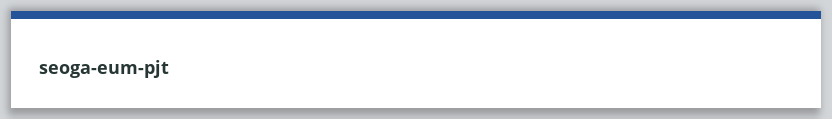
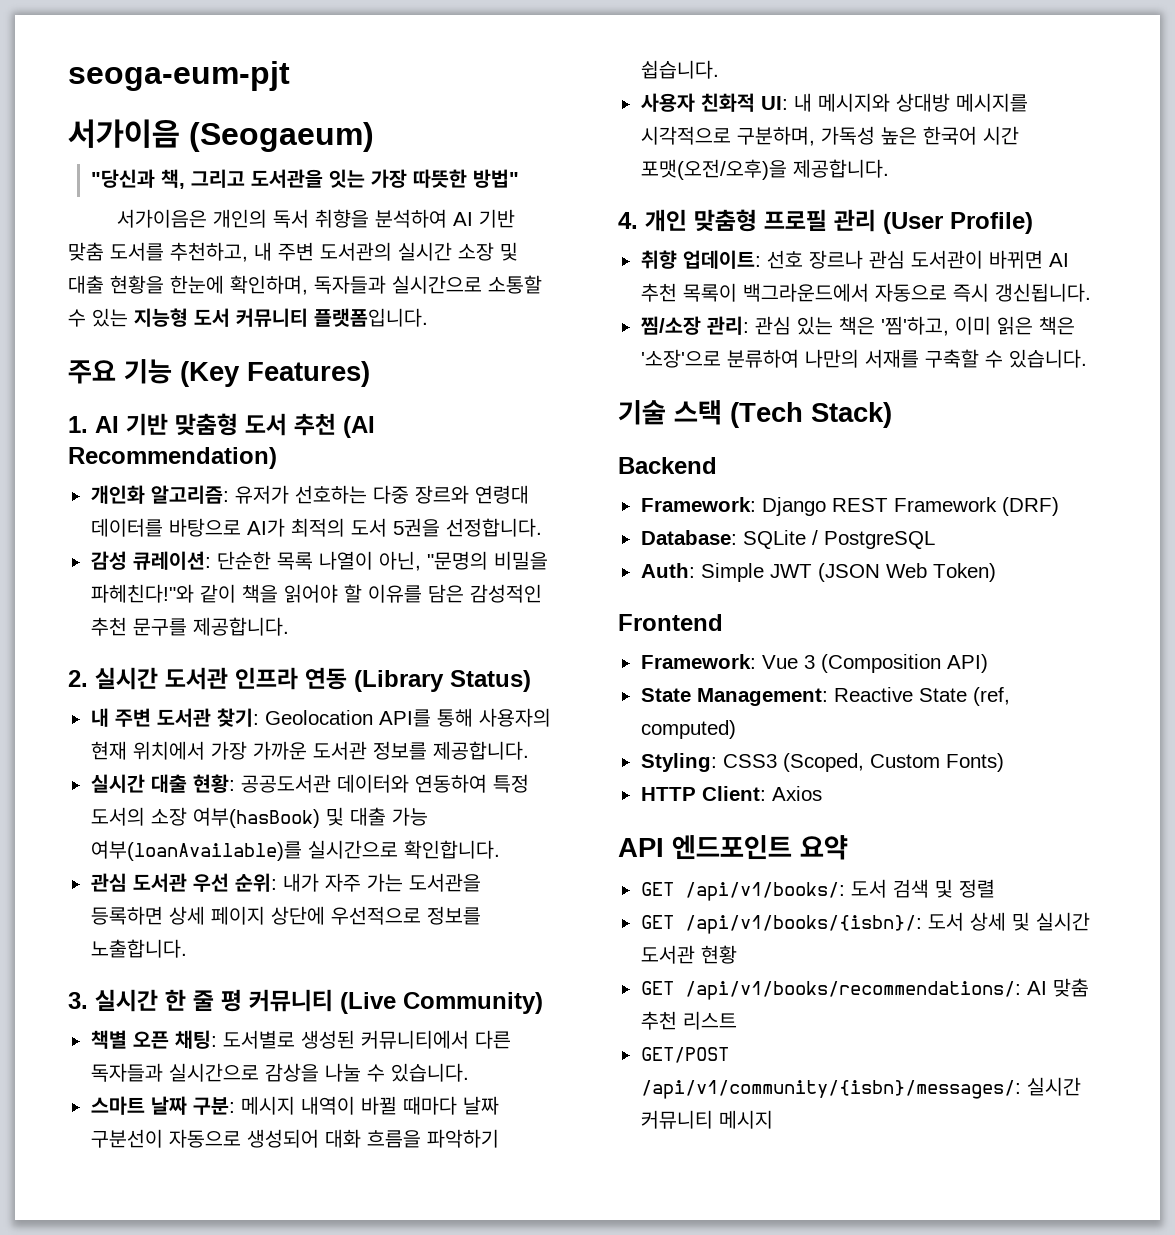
+ 서가이음 (Seogaeum)
+ "당신과 책, 그리고 도서관을 잇는 가장 따뜻한 방법"
+ 서가이음은 개인의 독서 취향을 분석하여 AI 기반 맞춤 도서를 추천하고, 내 주변 도서관의 실시간 소장 및 대출 현황을 한눈에 확인하며, 독자들과 실시간으로 소통할 수 있는 지능형 도서 커뮤니티 플랫폼입니다.
+ 주요 기능 (Key Features)
+ 1. AI 기반 맞춤형 도서 추천 (AI Recommendation)
+ 개인화 알고리즘: 유저가 선호하는 다중 장르와 연령대 데이터를 바탕으로 AI가 최적의 도서 5권을 선정합니다.
+ 감성 큐레이션: 단순한 목록 나열이 아닌, "문명의 비밀을 파헤친다!"와 같이 책을 읽어야 할 이유를 담은 감성적인 추천 문구를 제공합니다.
+ 2. 실시간 도서관 인프라 연동 (Library Status)
+ 내 주변 도서관 찾기: Geolocation API를 통해 사용자의 현재 위치에서 가장 가까운 도서관 정보를 제공합니다.
+ 실시간 대출 현황: 공공도서관 데이터와 연동하여 특정 도서의 소장 여부(hasBook) 및 대출 가능 여부(loanAvailable)를 실시간으로 확인합니다.
+ 관심 도서관 우선 순위: 내가 자주 가는 도서관을 등록하면 상세 페이지 상단에 우선적으로 정보를 노출합니다.
+ 3. 실시간 한 줄 평 커뮤니티 (Live Community)
+ 책별 오픈 채팅: 도서별로 생성된 커뮤니티에서 다른 독자들과 실시간으로 감상을 나눌 수 있습니다.
+ 스마트 날짜 구분: 메시지 내역이 바뀔 때마다 날짜 구분선이 자동으로 생성되어 대화 흐름을 파악하기 쉽습니다.
+ 사용자 친화적 UI: 내 메시지와 상대방 메시지를 시각적으로 구분하며, 가독성 높은 한국어 시간 포맷(오전/오후)을 제공합니다.
+ 4. 개인 맞춤형 프로필 관리 (User Profile)
+ 취향 업데이트: 선호 장르나 관심 도서관이 바뀌면 AI 추천 목록이 백그라운드에서 자동으로 즉시 갱신됩니다.
+ 찜/소장 관리: 관심 있는 책은 '찜'하고, 이미 읽은 책은 '소장'으로 분류하여 나만의 서재를 구축할 수 있습니다.
+ 기술 스택 (Tech Stack)
+ Backend
+ Framework: Django REST Framework (DRF)
+ Database: SQLite / PostgreSQL
+ Auth: Simple JWT (JSON Web Token)
+ Frontend
+ Framework: Vue 3 (Composition API)
+ State Management: Reactive State (ref, computed)
+ Styling: CSS3 (Scoped, Custom Fonts)
+ HTTP Client: Axios
+ API 엔드포인트 요약
+ GET /api/v1/books/: 도서 검색 및 정렬
+ GET /api/v1/books/{isbn}/: 도서 상세 및 실시간 도서관 현황
+ GET /api/v1/books/recommendations/: AI 맞춤 추천 리스트
+ GET/POST /api/v1/community/{isbn}/messages/: 실시간 커뮤니티 메시지

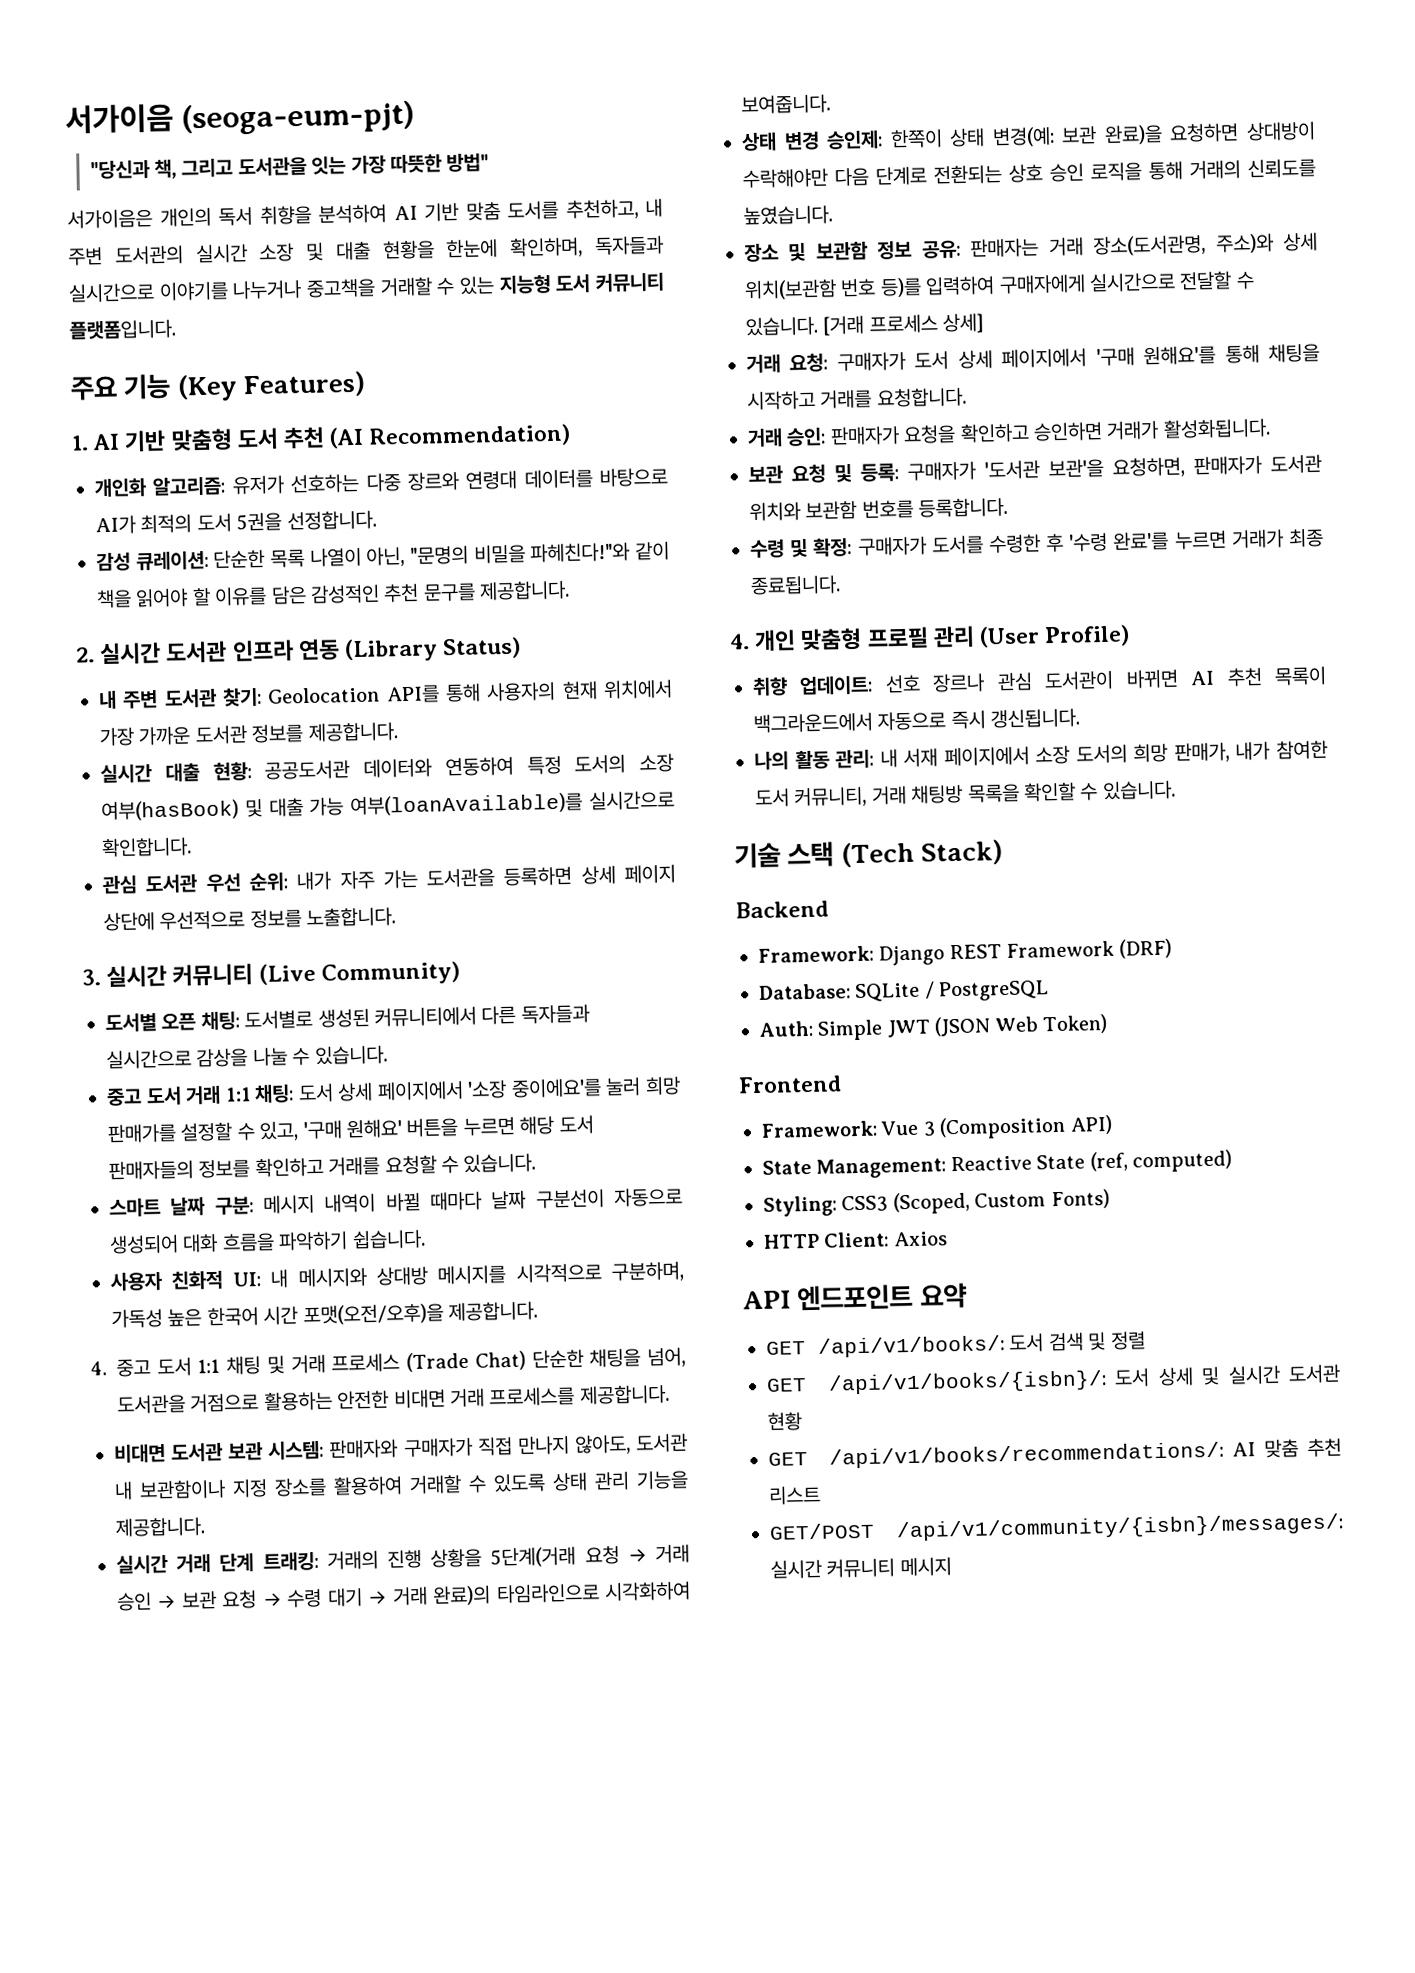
- seoga-eum-pjt
- 서가이음 (Seogaeum)
+ 서가이음 (seoga-eum-pjt)
- 서가이음은 개인의 독서 취향을 분석하여 AI 기반 맞춤 도서를 추천하고, 내 주변 도서관의 실시간 소장 및 대출 현황을 한눈에 확인하며, 독자들과 실시간으로 소통할 수 있는 지능형 도서 커뮤니티 플랫폼입니다.
+ 서가이음은 개인의 독서 취향을 분석하여 AI 기반 맞춤 도서를 추천하고, 내 주변 도서관의 실시간 소장 및 대출 현황을 한눈에 확인하며, 독자들과 실시간으로 이야기를 나누거나 중고책을 거래할 수 있는 지능형 도서 커뮤니티 플랫폼입니다.
- 3. 실시간 한 줄 평 커뮤니티 (Live Community)
+ 3. 실시간 커뮤니티 (Live Community)
- 책별 오픈 채팅: 도서별로 생성된 커뮤니티에서 다른 독자들과 실시간으로 감상을 나눌 수 있습니다.
+ 도서별 오픈 채팅: 도서별로 생성된 커뮤니티에서 다른 독자들과 실시간으로 감상을 나눌 수 있습니다.
+ 중고 도서 거래 1:1 채팅: 도서 상세 페이지에서 '소장 중이에요'를 눌러 희망 판매가를 설정할 수 있고, '구매 원해요' 버튼을 누르면 해당 도서 판매자들의 정보를 확인하고 거래를 요청할 수 있습니다.
+ 4. 중고 도서 1:1 채팅 및 거래 프로세스 (Trade Chat) 단순한 채팅을 넘어, 도서관을 거점으로 활용하는 안전한 비대면 거래 프로세스를 제공합니다.
+ 비대면 도서관 보관 시스템: 판매자와 구매자가 직접 만나지 않아도, 도서관 내 보관함이나 지정 장소를 활용하여 거래할 수 있도록 상태 관리 기능을 제공합니다.
+ 실시간 거래 단계 트래킹: 거래의 진행 상황을 5단계(거래 요청 → 거래 승인 → 보관 요청 → 수령 대기 → 거래 완료)의 타임라인으로 시각화하여 보여줍니다.
+ 상태 변경 승인제: 한쪽이 상태 변경(예: 보관 완료)을 요청하면 상대방이 수락해야만 다음 단계로 전환되는 상호 승인 로직을 통해 거래의 신뢰도를 높였습니다.
+ 장소 및 보관함 정보 공유: 판매자는 거래 장소(도서관명, 주소)와 상세 위치(보관함 번호 등)를 입력하여 구매자에게 실시간으로 전달할 수 있습니다. [거래 프로세스 상세]
+ 거래 요청: 구매자가 도서 상세 페이지에서 '구매 원해요'를 통해 채팅을 시작하고 거래를 요청합니다.
+ 거래 승인: 판매자가 요청을 확인하고 승인하면 거래가 활성화됩니다.
+ 보관 요청 및 등록: 구매자가 '도서관 보관'을 요청하면, 판매자가 도서관 위치와 보관함 번호를 등록합니다.
+ 수령 및 확정: 구매자가 도서를 수령한 후 '수령 완료'를 누르면 거래가 최종 종료됩니다.
- 찜/소장 관리: 관심 있는 책은 '찜'하고, 이미 읽은 책은 '소장'으로 분류하여 나만의 서재를 구축할 수 있습니다.
+ 나의 활동 관리: 내 서재 페이지에서 소장 도서의 희망 판매가, 내가 참여한 도서 커뮤니티, 거래 채팅방 목록을 확인할 수 있습니다.

